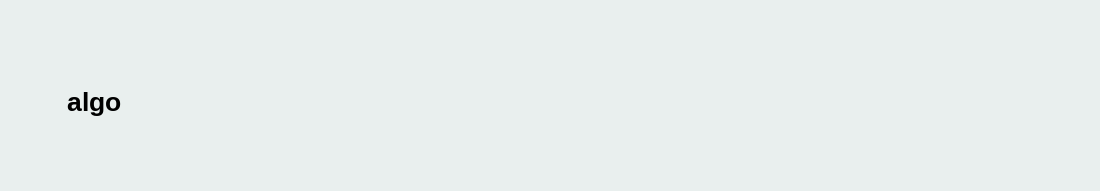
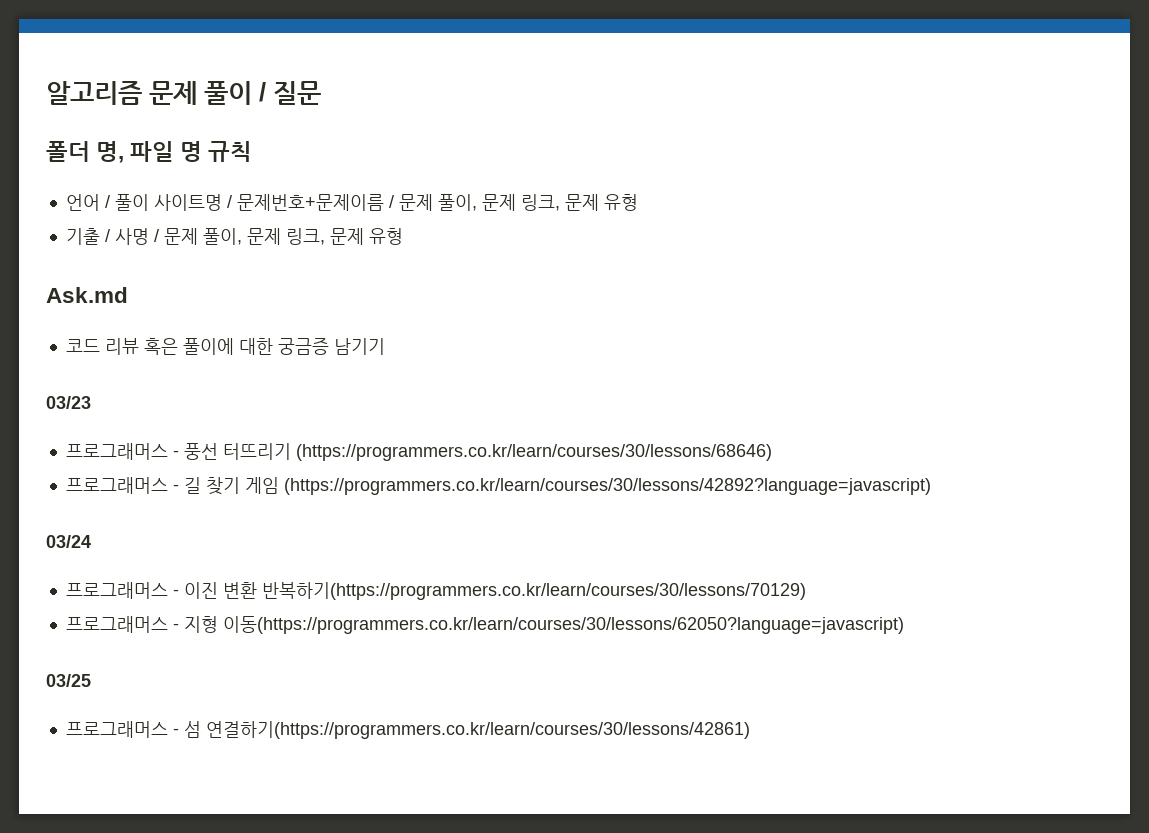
- algo
+ 알고리즘 문제 풀이 / 질문
+ 폴더 명, 파일 명 규칙
+ 언어 / 풀이 사이트명 / 문제번호+문제이름 / 문제 풀이, 문제 링크, 문제 유형
+ 기출 / 사명 / 문제 풀이, 문제 링크, 문제 유형
+ Ask.md
+ 코드 리뷰 혹은 풀이에 대한 궁금증 남기기
+ 03/23
+ 프로그래머스 - 풍선 터뜨리기 (https://programmers.co.kr/learn/courses/30/lessons/68646)
+ 프로그래머스 - 길 찾기 게임 (https://programmers.co.kr/learn/courses/30/lessons/42892?language=javascript)
+ 03/24
+ 프로그래머스 - 이진 변환 반복하기(https://programmers.co.kr/learn/courses/30/lessons/70129)
+ 프로그래머스 - 지형 이동(https://programmers.co.kr/learn/courses/30/lessons/62050?language=javascript)
+ 03/25
+ 프로그래머스 - 섬 연결하기(https://programmers.co.kr/learn/courses/30/lessons/42861)

